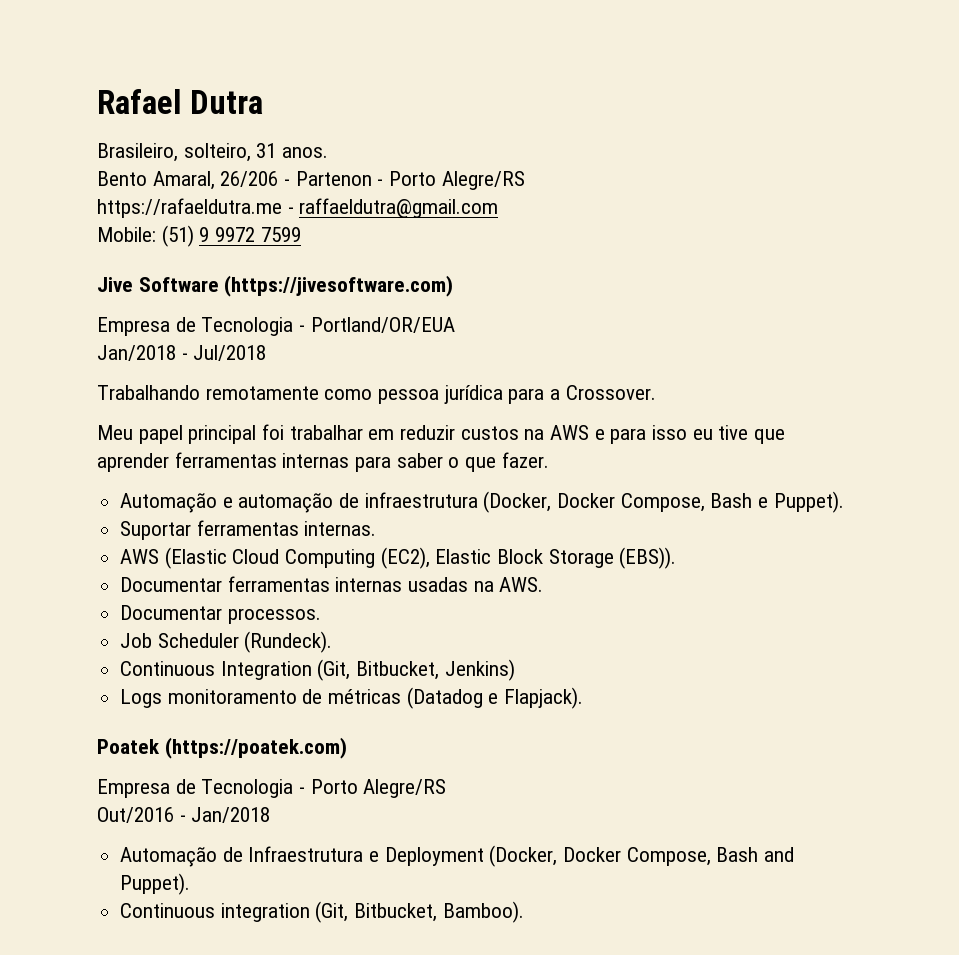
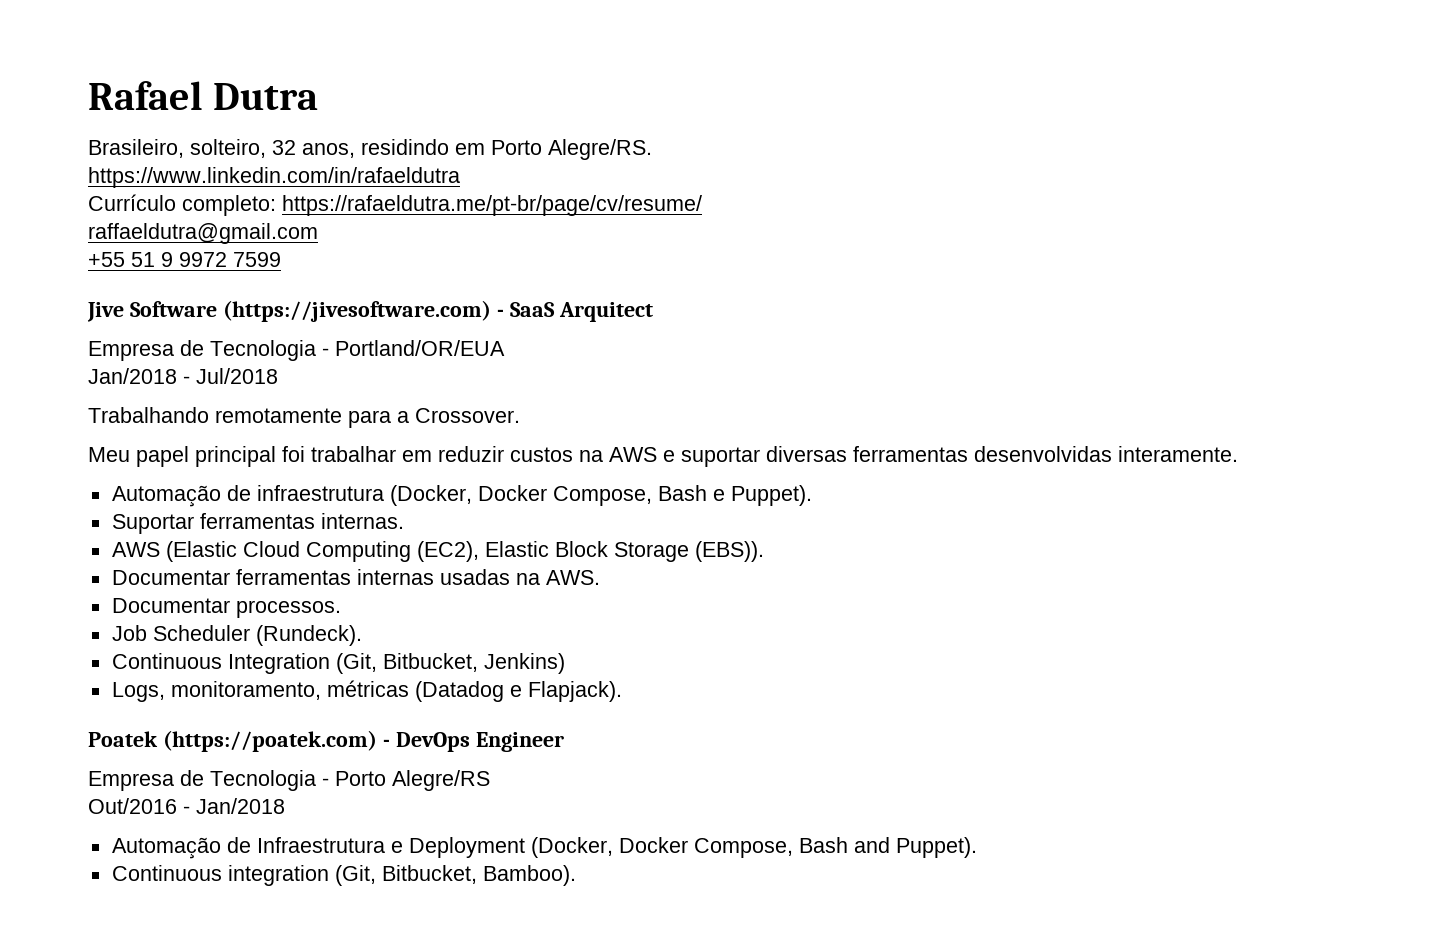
- Brasileiro, solteiro, 31 anos.
- Bento Amaral, 26/206 - Partenon - Porto Alegre/RS
- https://rafaeldutra.me - raffaeldutra@gmail.com
+ Brasileiro, solteiro, 32 anos, residindo em Porto Alegre/RS.
+ https://www.linkedin.com/in/rafaeldutra
+ Currículo completo: https://rafaeldutra.me/pt-br/page/cv/resume/
+ raffaeldutra@gmail.com
- Mobile: (51) 9 9972 7599
+ +55 51 9 9972 7599
- Jive Software (https://jivesoftware.com)
+ Jive Software (https://jivesoftware.com) - SaaS Arquitect
- Trabalhando remotamente como pessoa jurídica para a Crossover.
+ Trabalhando remotamente para a Crossover.
- Meu papel principal foi trabalhar em reduzir custos na AWS e para isso eu tive que aprender ferramentas internas para saber o que fazer.
- Automação e automação de infraestrutura (Docker, Docker Compose, Bash e Puppet).
+ Meu papel principal foi trabalhar em reduzir custos na AWS e suportar diversas ferramentas desenvolvidas interamente.
+ Automação de infraestrutura (Docker, Docker Compose, Bash e Puppet).
- Logs monitoramento de métricas (Datadog e Flapjack).
+ Logs, monitoramento, métricas (Datadog e Flapjack).
- Poatek (https://poatek.com)
+ Poatek (https://poatek.com) - DevOps Engineer

